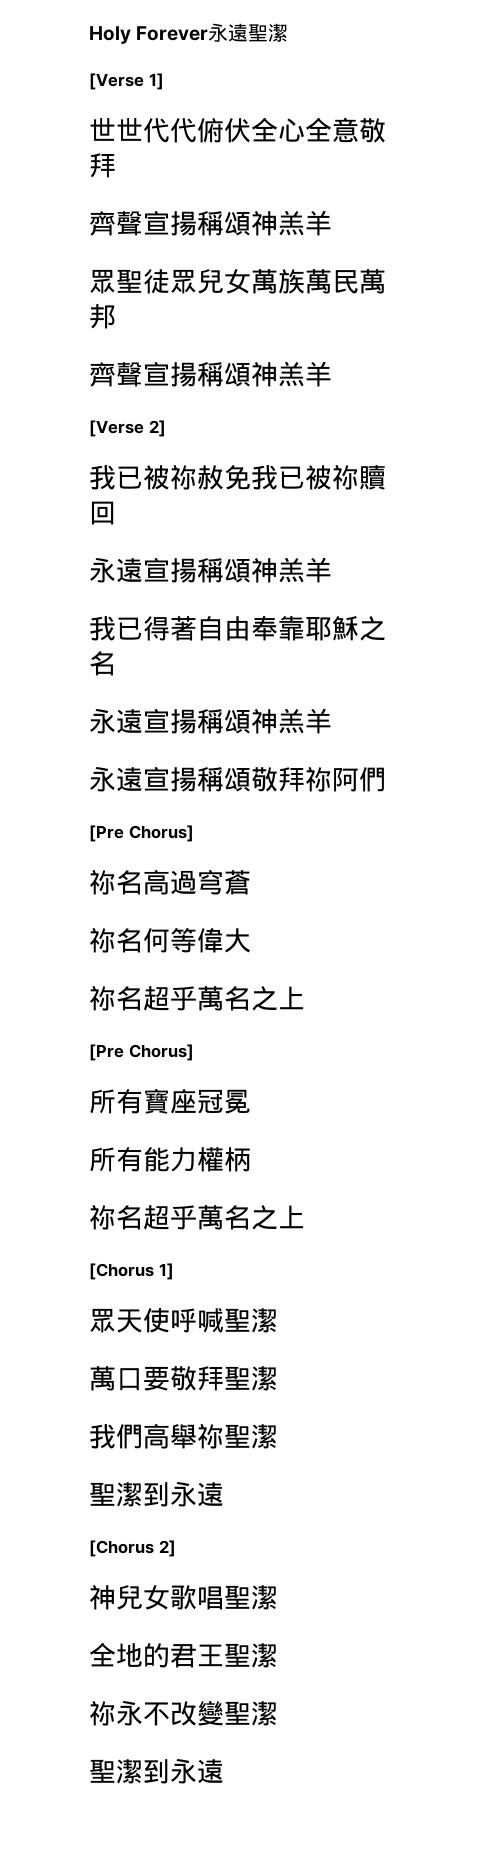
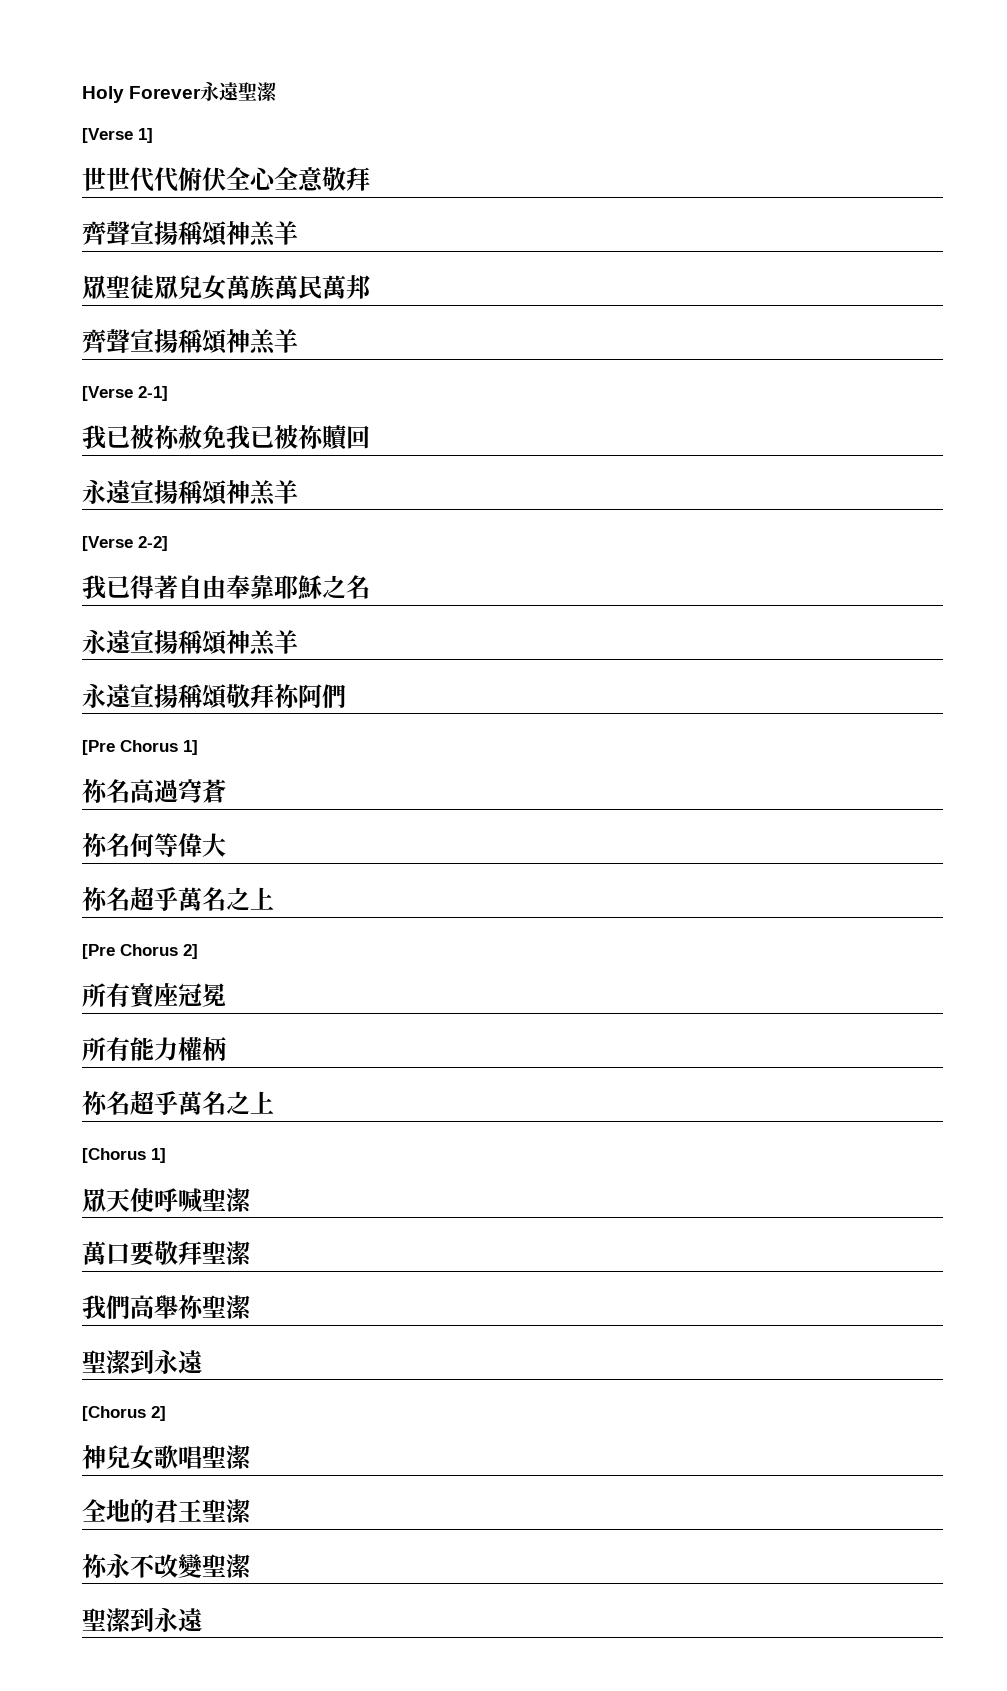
- [Verse 2]
+ [Verse 2-1]
+ [Verse 2-2]
  永遠宣揚稱頌敬拜祢阿們
- [Pre Chorus]
+ [Pre Chorus 1]
  祢名何等偉大
  祢名超乎萬名之上
- [Pre Chorus]
+ [Pre Chorus 2]

